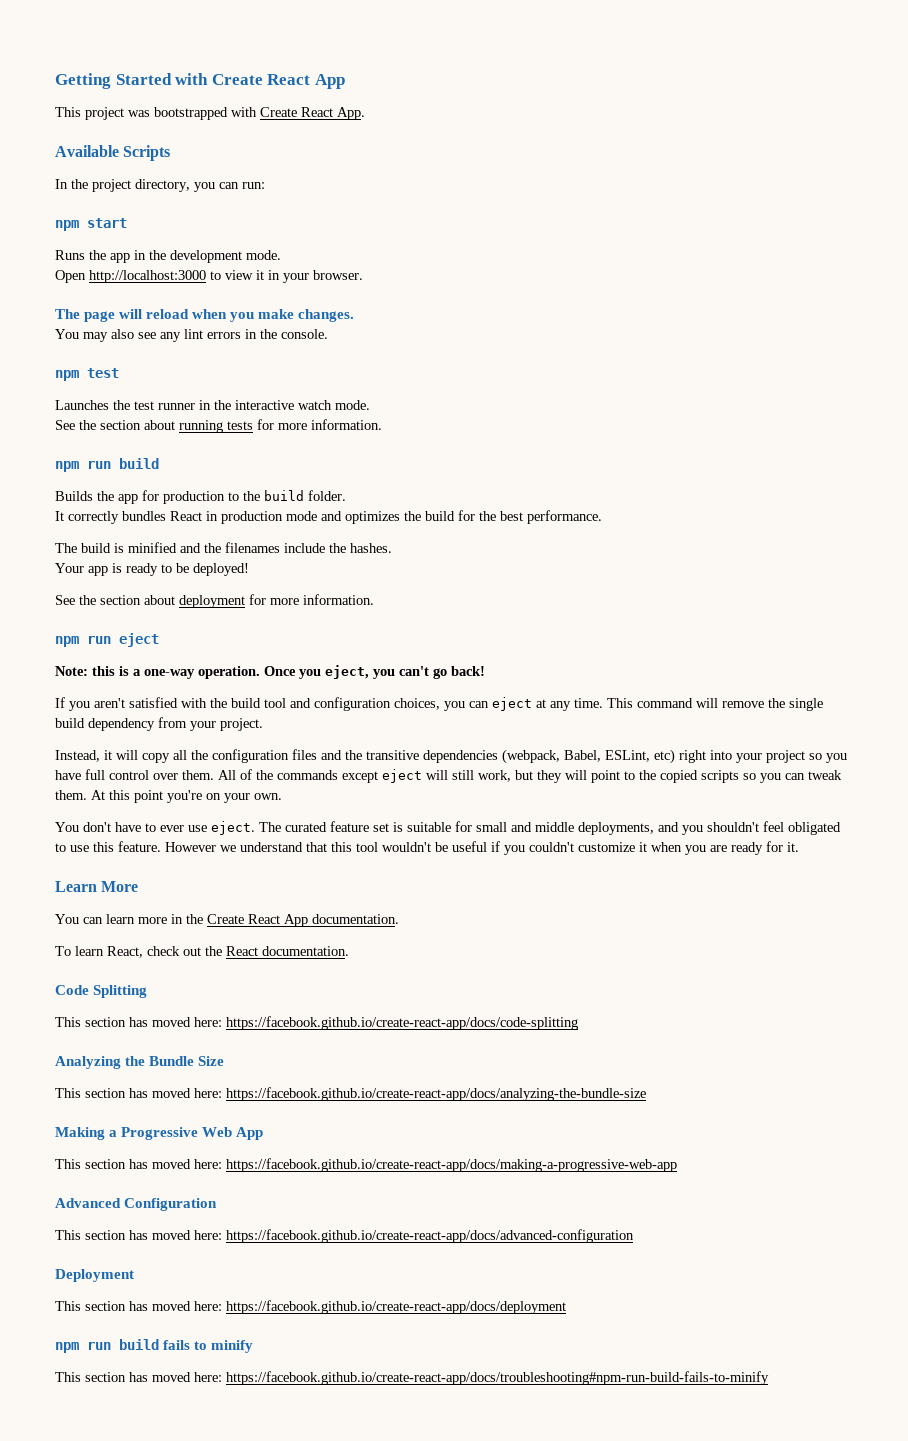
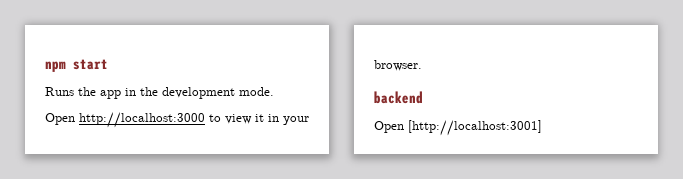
- Getting Started with Create React App
- This project was bootstrapped with Create React App.
- Available Scripts
- In the project directory, you can run:
- The page will reload when you make changes.
- You may also see any lint errors in the console.
- npm test
- Launches the test runner in the interactive watch mode.
- See the section about running tests for more information.
- npm run build
- Builds the app for production to the build folder.
- It correctly bundles React in production mode and optimizes the build for the best performance.
- The build is minified and the filenames include the hashes.
- Your app is ready to be deployed!
- See the section about deployment for more information.
- npm run eject
- Note: this is a one-way operation. Once you eject, you can't go back!
- If you aren't satisfied with the build tool and configuration choices, you can eject at any time. This command will remove the single build dependency from your project.
- Instead, it will copy all the configuration files and the transitive dependencies (webpack, Babel, ESLint, etc) right into your project so you have full control over them. All of the commands except eject will still work, but they will point to the copied scripts so you can tweak them. At this point you're on your own.
- You don't have to ever use eject. The curated feature set is suitable for small and middle deployments, and you shouldn't feel obligated to use this feature. However we understand that this tool wouldn't be useful if you couldn't customize it when you are ready for it.
- Learn More
- You can learn more in the Create React App documentation.
- To learn React, check out the React documentation.
- Code Splitting
- This section has moved here: https://facebook.github.io/create-react-app/docs/code-splitting
- Analyzing the Bundle Size
- This section has moved here: https://facebook.github.io/create-react-app/docs/analyzing-the-bundle-size
- Making a Progressive Web App
- This section has moved here: https://facebook.github.io/create-react-app/docs/making-a-progressive-web-app
- Advanced Configuration
- This section has moved here: https://facebook.github.io/create-react-app/docs/advanced-configuration
- Deployment
- This section has moved here: https://facebook.github.io/create-react-app/docs/deployment
- npm run build fails to minify
- This section has moved here: https://facebook.github.io/create-react-app/docs/troubleshooting#npm-run-build-fails-to-minify
+ backend
+ Open [http://localhost:3001]

